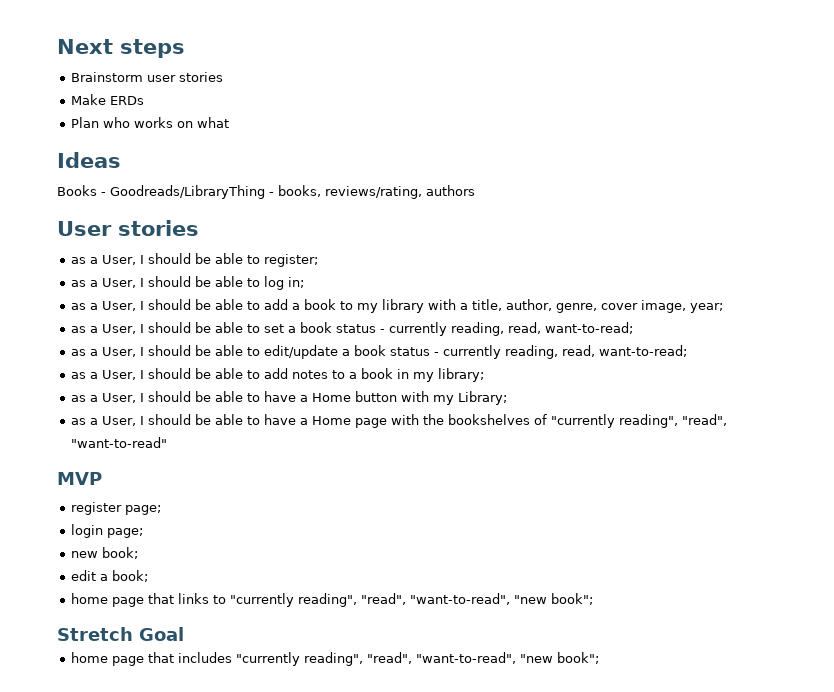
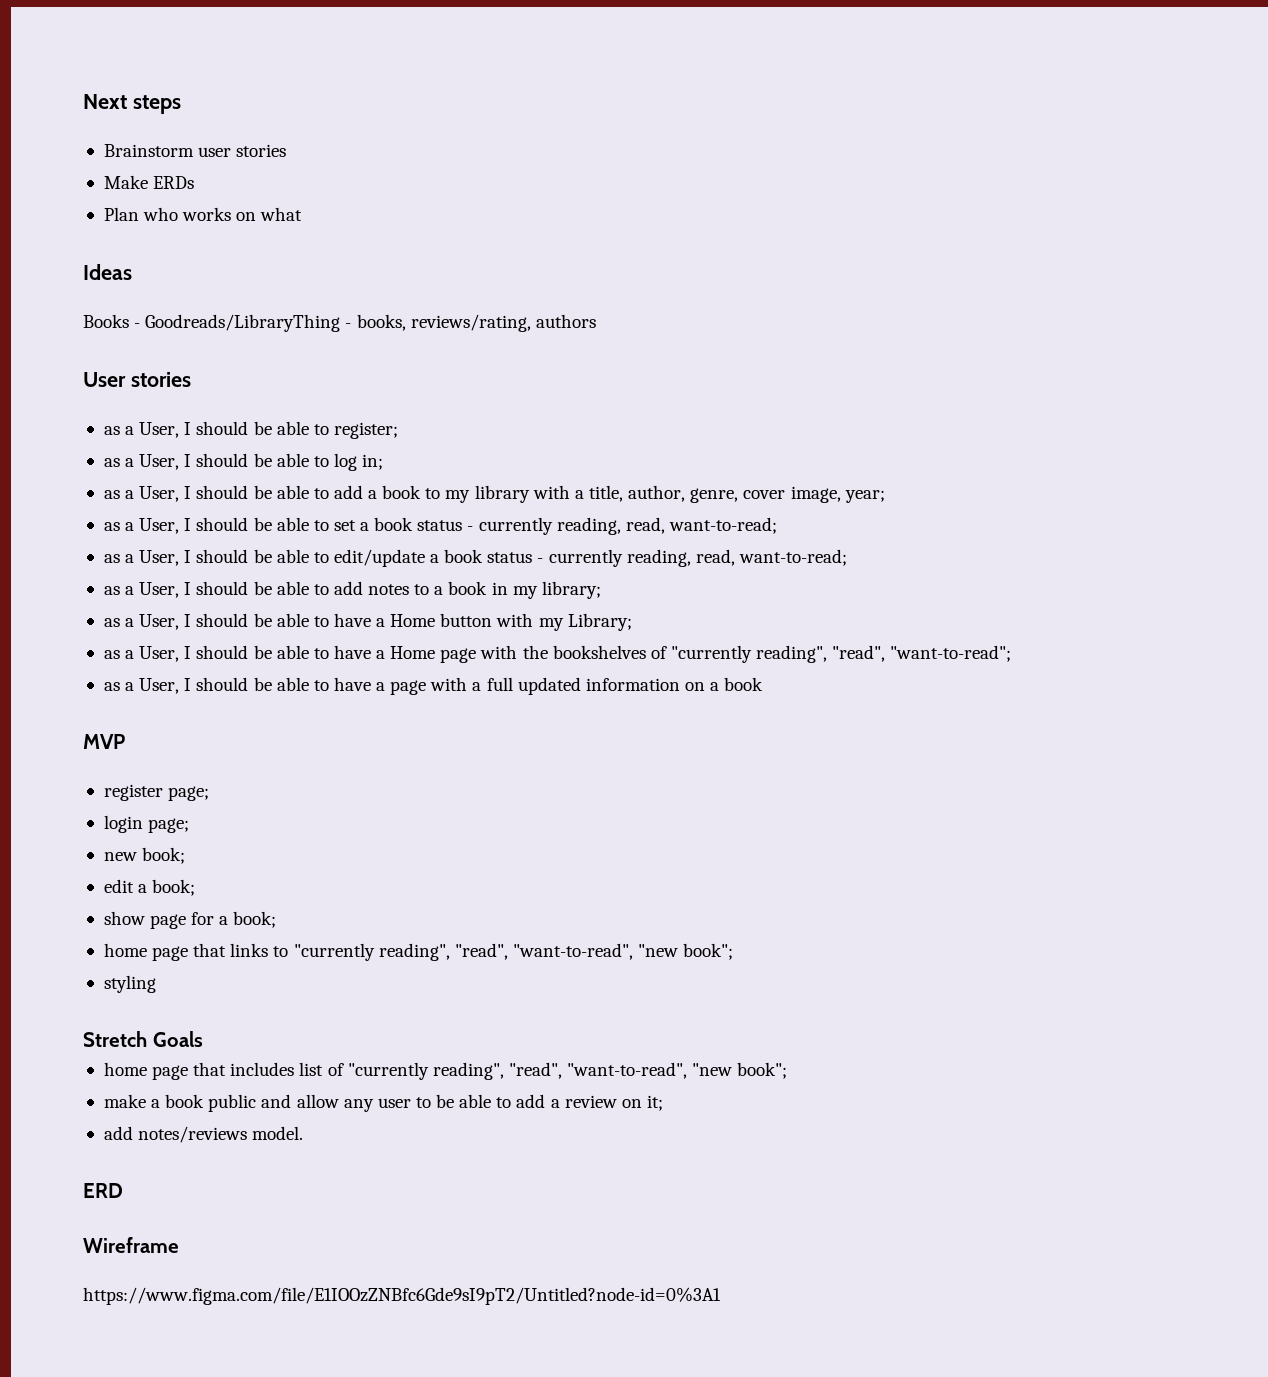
- as a User, I should be able to have a Home page with the bookshelves of "currently reading", "read", "want-to-read"
+ as a User, I should be able to have a Home page with the bookshelves of "currently reading", "read", "want-to-read";
+ as a User, I should be able to have a page with a full updated information on a book
+ show page for a book;
+ styling
- Stretch Goal
+ Stretch Goals
- home page that includes "currently reading", "read", "want-to-read", "new book";
+ home page that includes list of "currently reading", "read", "want-to-read", "new book";
+ make a book public and allow any user to be able to add a review on it;
+ add notes/reviews model.
+ ERD
+ Wireframe
+ https://www.figma.com/file/E1IOOzZNBfc6Gde9sI9pT2/Untitled?node-id=0%3A1

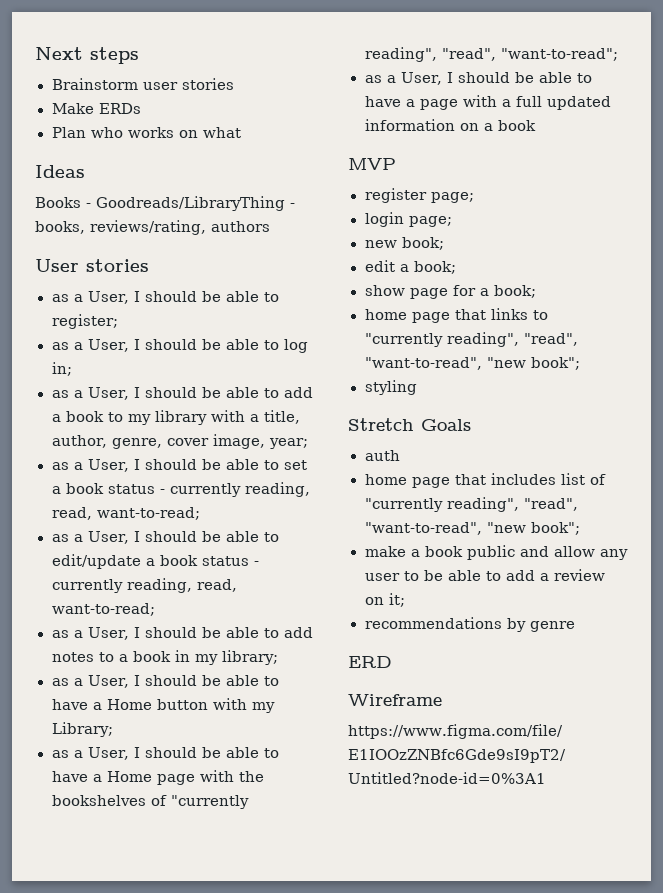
+ auth
- add notes/reviews model.
+ recommendations by genre

